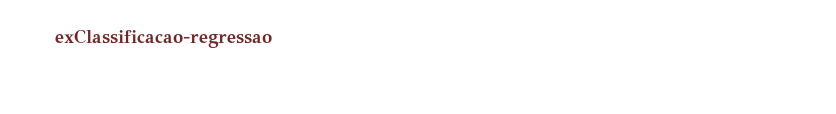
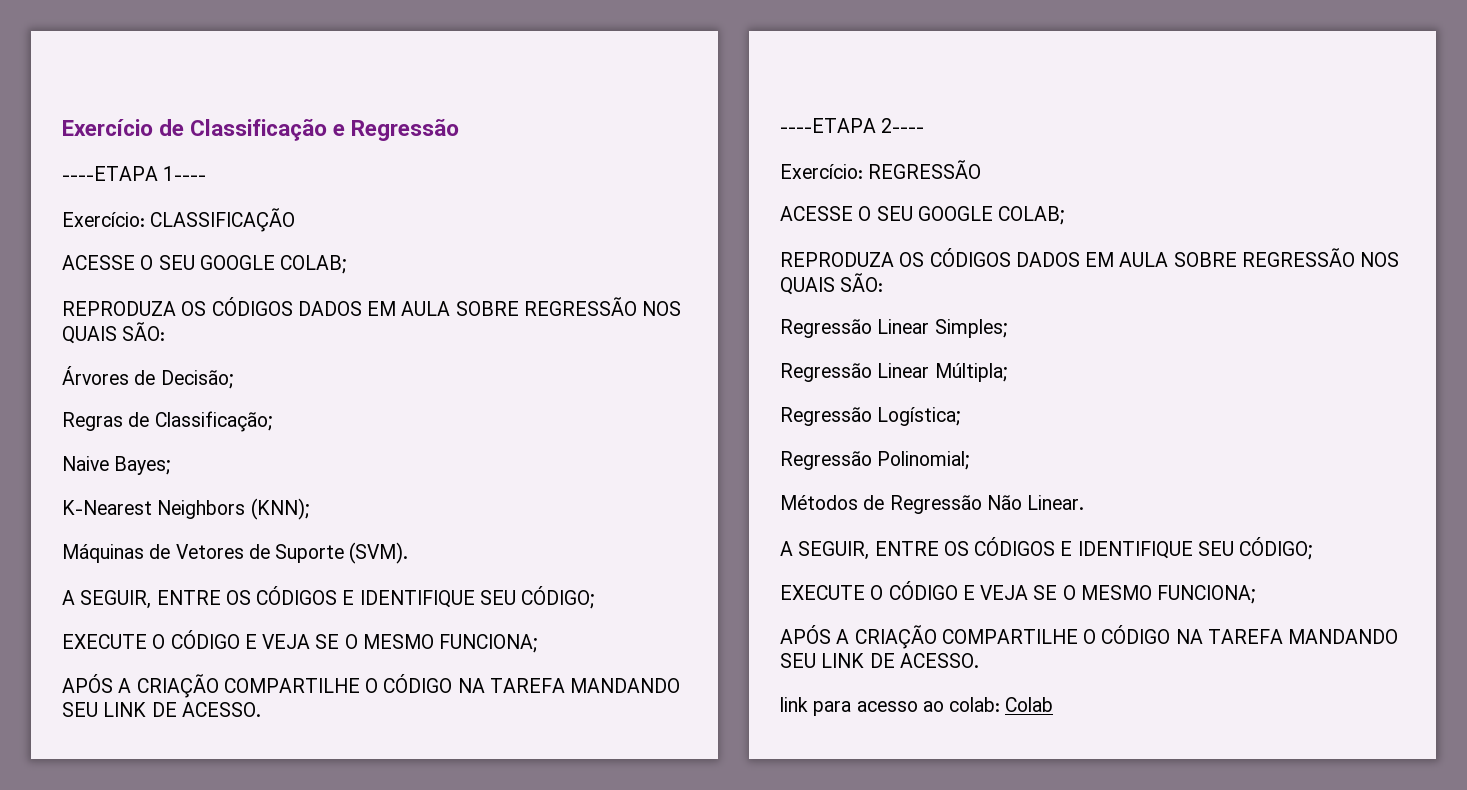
- exClassificacao-regressao
+ Exercício de Classificação e Regressão
+ ----ETAPA 1----
+ Exercício: CLASSIFICAÇÃO
+ ACESSE O SEU GOOGLE COLAB;
+ REPRODUZA OS CÓDIGOS DADOS EM AULA SOBRE REGRESSÃO NOS QUAIS SÃO:
+ Árvores de Decisão;
+ Regras de Classificação;
+ Naive Bayes;
+ K-Nearest Neighbors (KNN);
+ Máquinas de Vetores de Suporte (SVM).
+ A SEGUIR, ENTRE OS CÓDIGOS E IDENTIFIQUE SEU CÓDIGO;
+ EXECUTE O CÓDIGO E VEJA SE O MESMO FUNCIONA;
+ APÓS A CRIAÇÃO COMPARTILHE O CÓDIGO NA TAREFA MANDANDO SEU LINK DE ACESSO.
+ ----ETAPA 2----
+ Exercício: REGRESSÃO
+ ACESSE O SEU GOOGLE COLAB;
+ REPRODUZA OS CÓDIGOS DADOS EM AULA SOBRE REGRESSÃO NOS QUAIS SÃO:
+ Regressão Linear Simples;
+ Regressão Linear Múltipla;
+ Regressão Logística;
+ Regressão Polinomial;
+ Métodos de Regressão Não Linear.
+ A SEGUIR, ENTRE OS CÓDIGOS E IDENTIFIQUE SEU CÓDIGO;
+ EXECUTE O CÓDIGO E VEJA SE O MESMO FUNCIONA;
+ APÓS A CRIAÇÃO COMPARTILHE O CÓDIGO NA TAREFA MANDANDO SEU LINK DE ACESSO.
+ link para acesso ao colab: Colab

